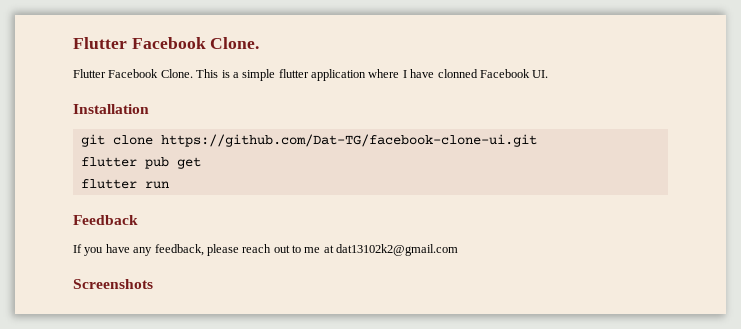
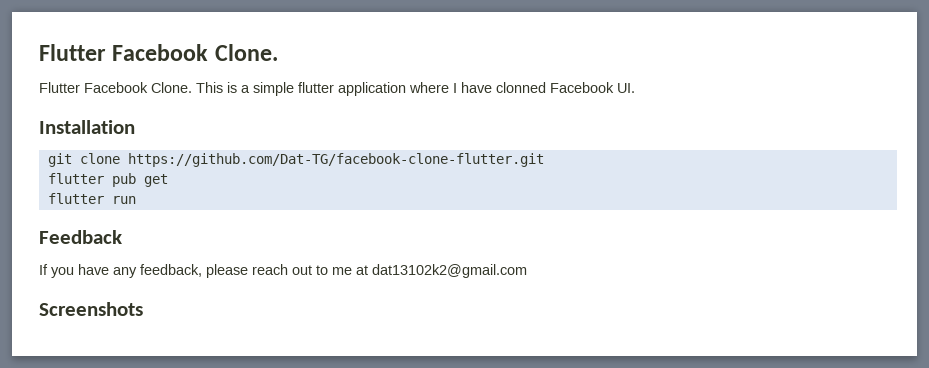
- git clone https://github.com/Dat-TG/facebook-clone-ui.git
+ git clone https://github.com/Dat-TG/facebook-clone-flutter.git

